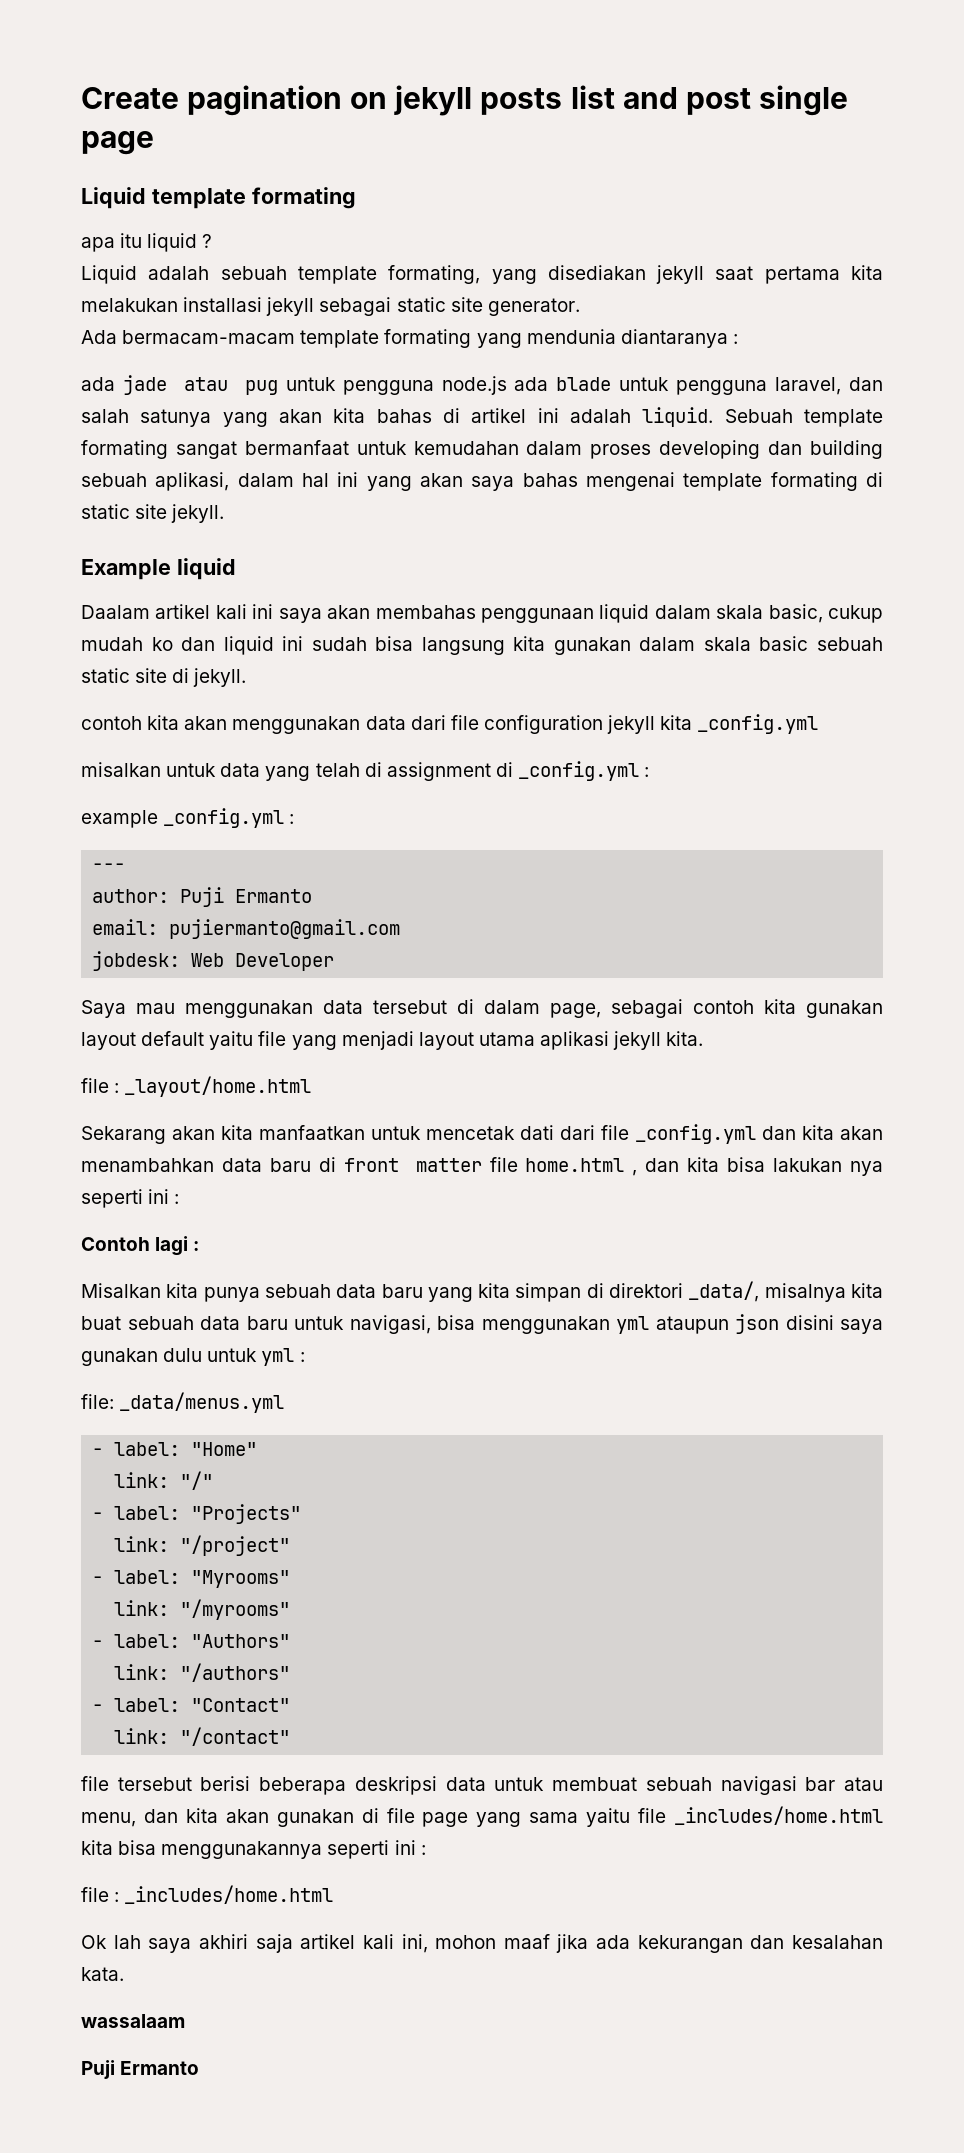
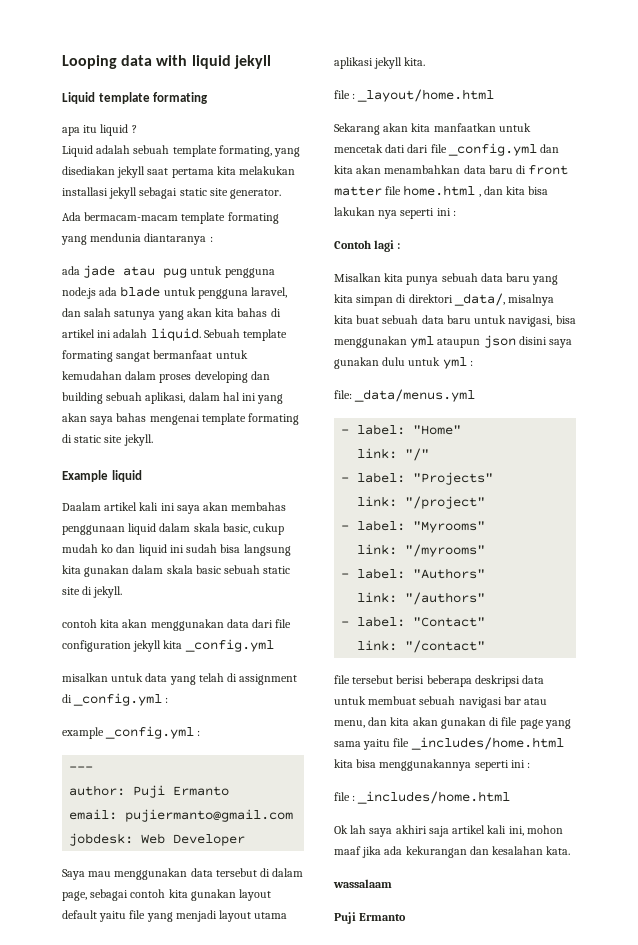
- Create pagination on jekyll posts list and post single page
+ Looping data with liquid jekyll

